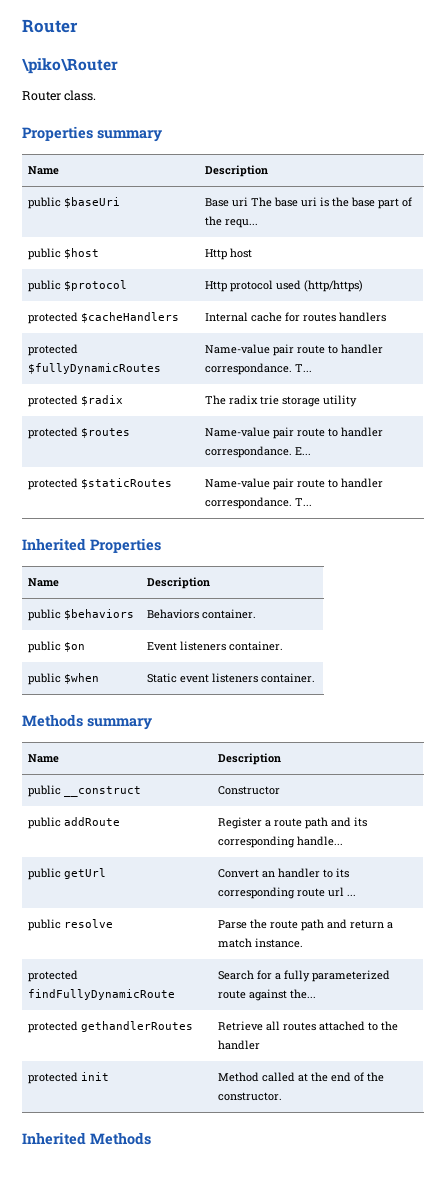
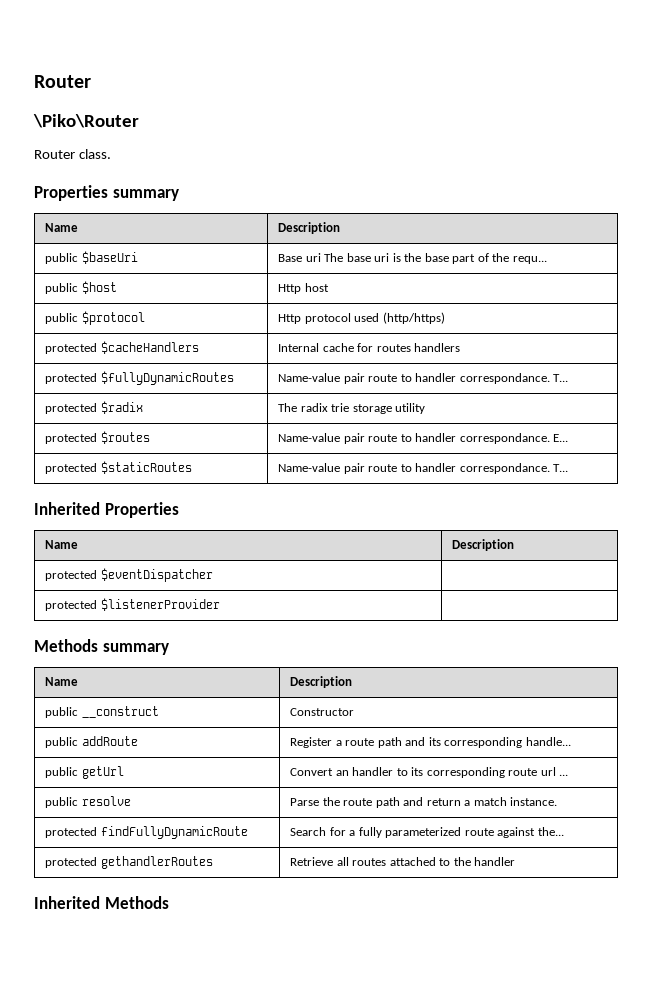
- \piko\Router
+ \Piko\Router
- public $behaviors | Behaviors container.
- public $on | Event listeners container.
- public $when | Static event listeners container.
+ protected $eventDispatcher |
+ protected $listenerProvider |
- protected init | Method called at the end of the constructor.

